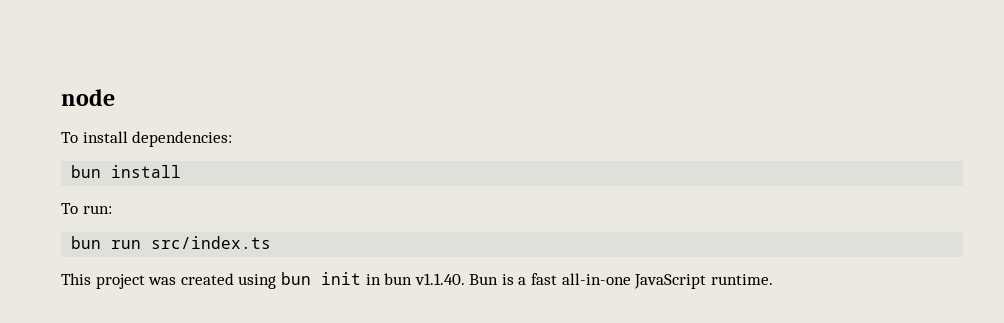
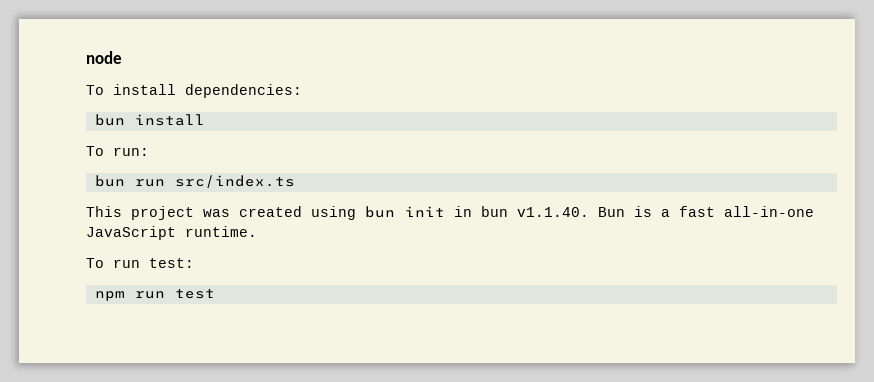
+ To run test:
+ npm run test

